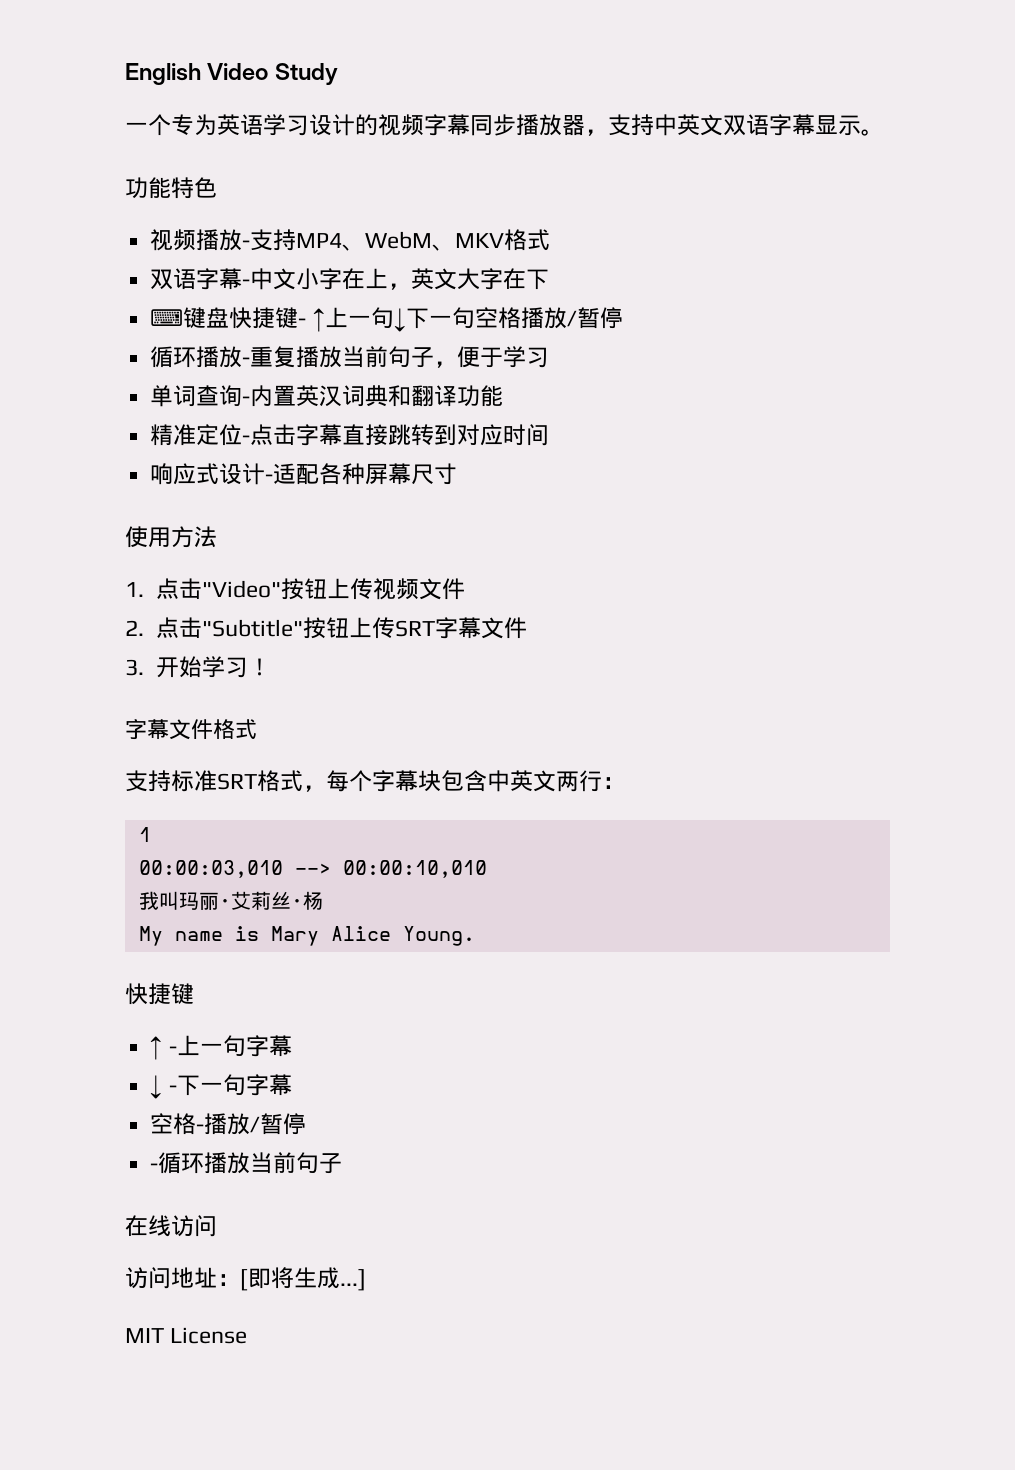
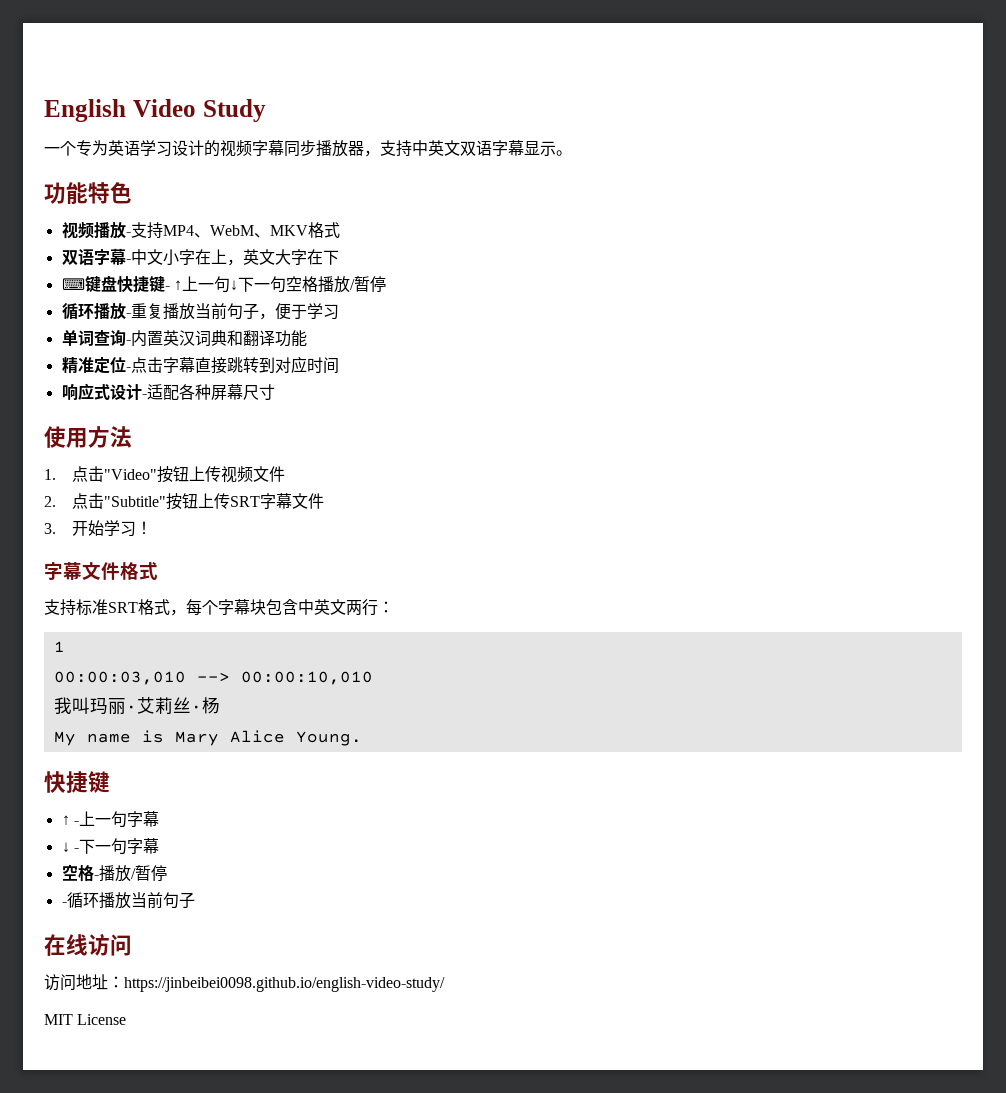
- 访问地址：[即将生成...]
+ 访问地址：https://jinbeibei0098.github.io/english-video-study/

